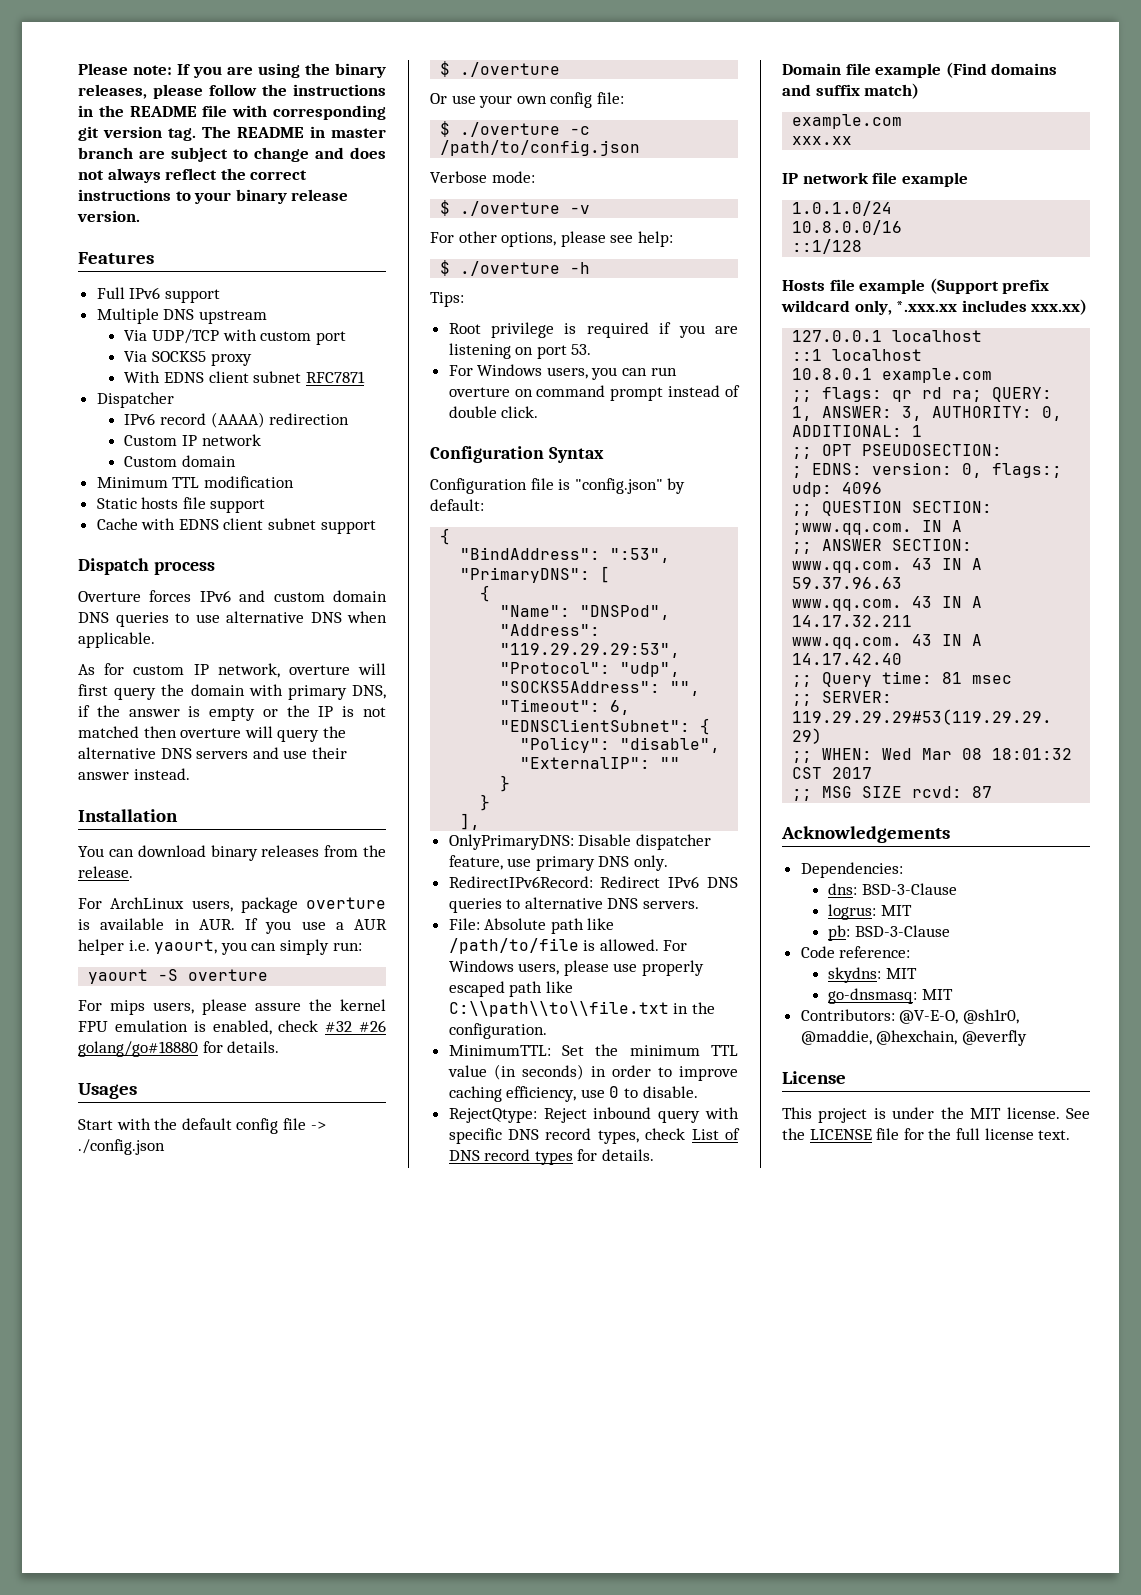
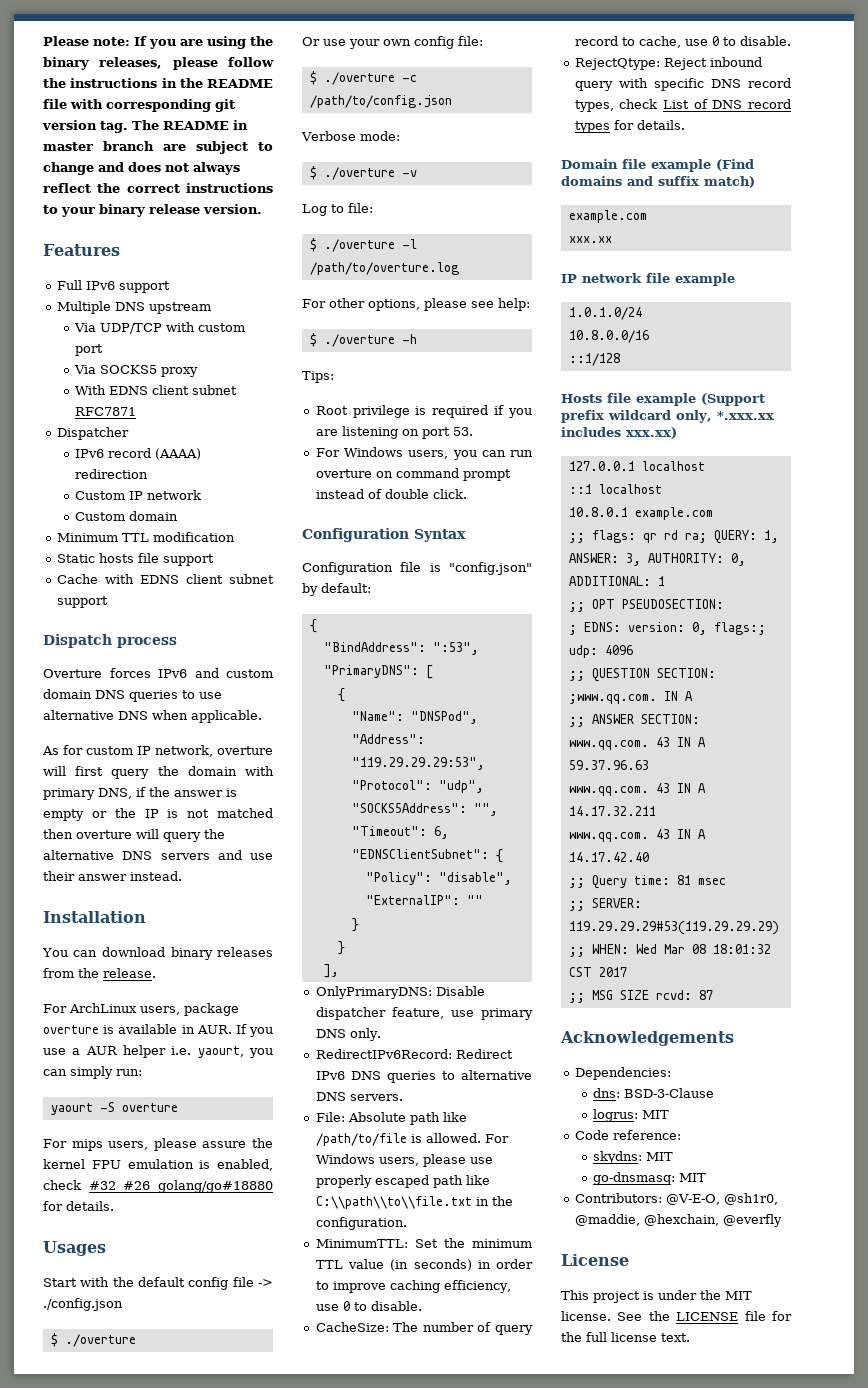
+ Log to file:
+ $ ./overture -l /path/to/overture.log
+ CacheSize: The number of query record to cache, use 0 to disable.
- pb: BSD-3-Clause

